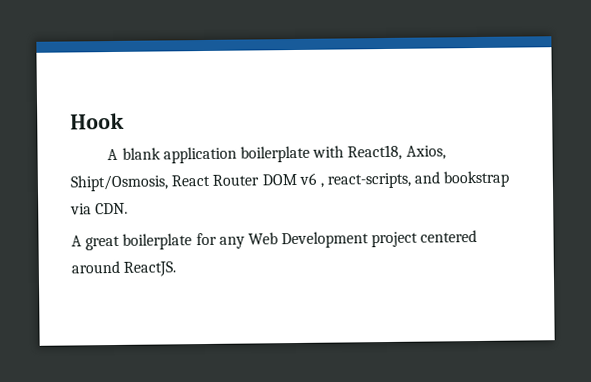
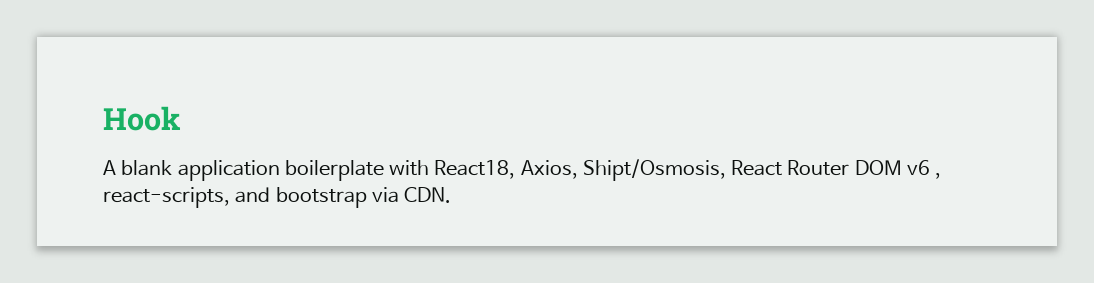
- A blank application boilerplate with React18, Axios, Shipt/Osmosis, React Router DOM v6 , react-scripts, and bookstrap via CDN.
+ A blank application boilerplate with React18, Axios, Shipt/Osmosis, React Router DOM v6 , react-scripts, and bootstrap via CDN.
- A great boilerplate for any Web Development project centered around ReactJS.

